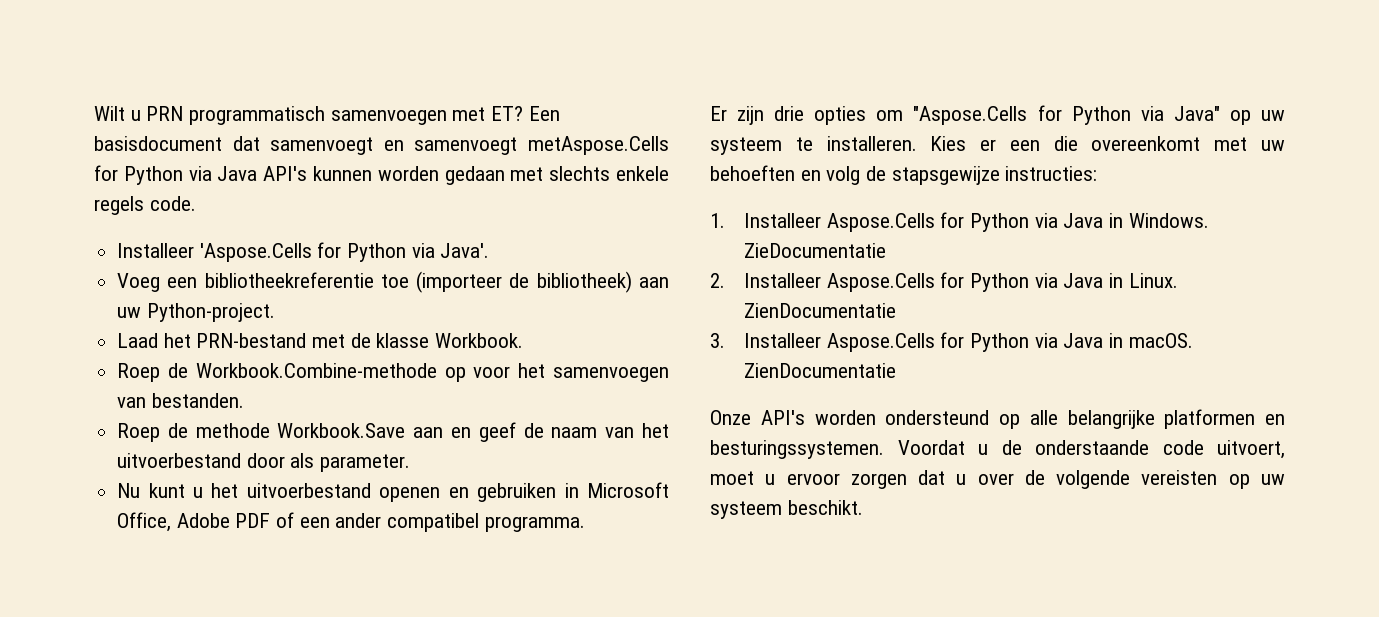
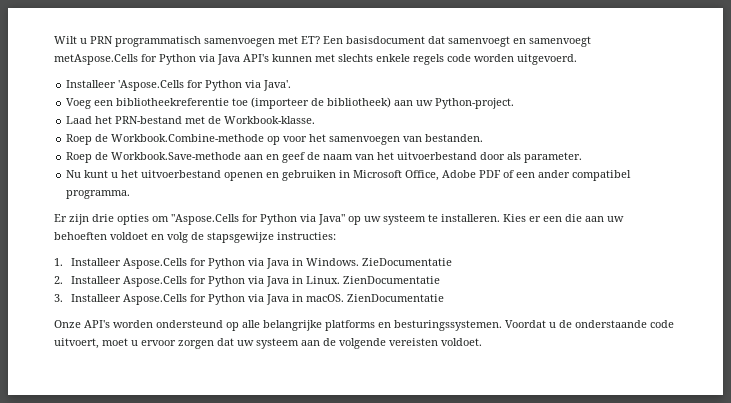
- Een basisdocument dat samenvoegt en samenvoegt metAspose.Cells for Python via Java API's kunnen worden gedaan met slechts enkele regels code.
+ Een basisdocument dat samenvoegt en samenvoegt metAspose.Cells for Python via Java API's kunnen met slechts enkele regels code worden uitgevoerd.
- Laad het PRN-bestand met de klasse Workbook.
+ Laad het PRN-bestand met de Workbook-klasse.
- Roep de methode Workbook.Save aan en geef de naam van het uitvoerbestand door als parameter.
+ Roep de Workbook.Save-methode aan en geef de naam van het uitvoerbestand door als parameter.
- Kies er een die overeenkomt met uw behoeften en volg de stapsgewijze instructies:
+ Kies er een die aan uw behoeften voldoet en volg de stapsgewijze instructies:
- Onze API's worden ondersteund op alle belangrijke platformen en besturingssystemen.
+ Onze API's worden ondersteund op alle belangrijke platforms en besturingssystemen.
- Voordat u de onderstaande code uitvoert, moet u ervoor zorgen dat u over de volgende vereisten op uw systeem beschikt.
+ Voordat u de onderstaande code uitvoert, moet u ervoor zorgen dat uw systeem aan de volgende vereisten voldoet.

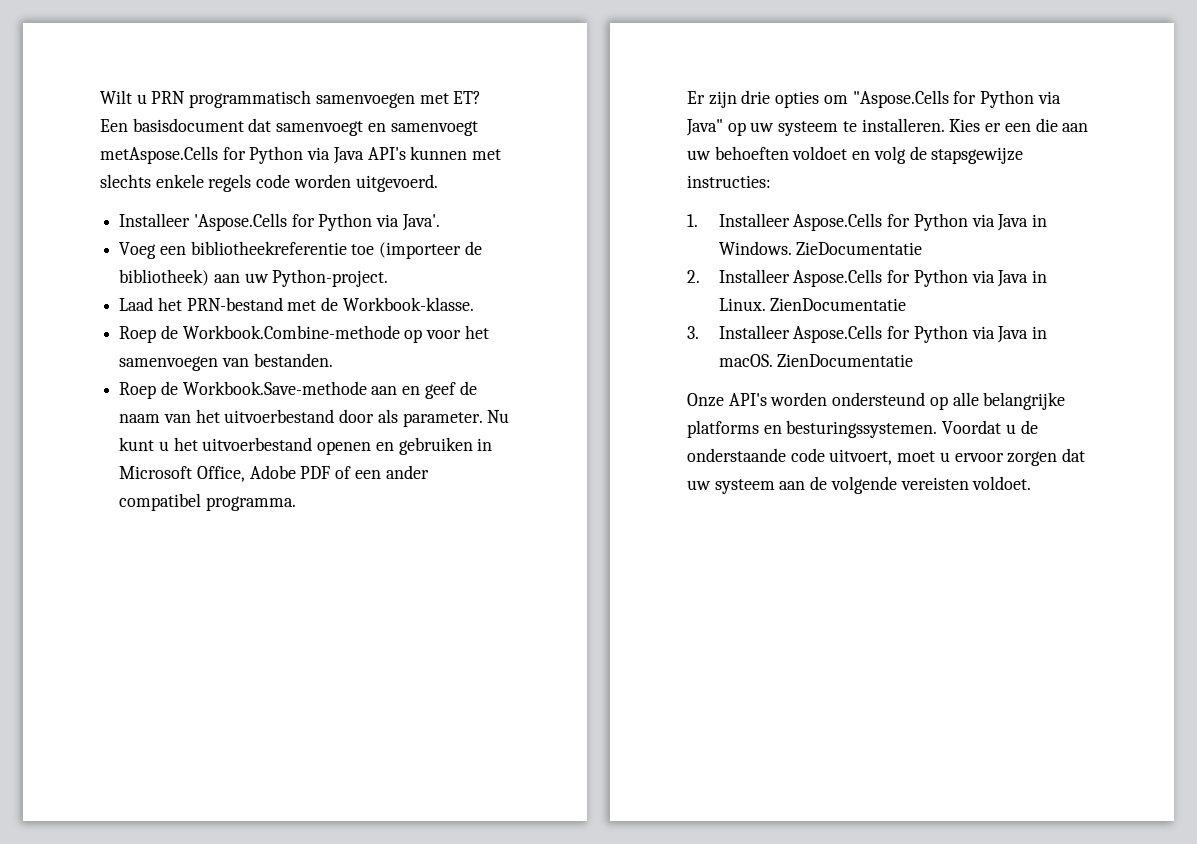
- Roep de Workbook.Save-methode aan en geef de naam van het uitvoerbestand door als parameter.
- Nu kunt u het uitvoerbestand openen en gebruiken in Microsoft Office, Adobe PDF of een ander compatibel programma.
+ Roep de Workbook.Save-methode aan en geef de naam van het uitvoerbestand door als parameter. Nu kunt u het uitvoerbestand openen en gebruiken in Microsoft Office, Adobe PDF of een ander compatibel programma.

